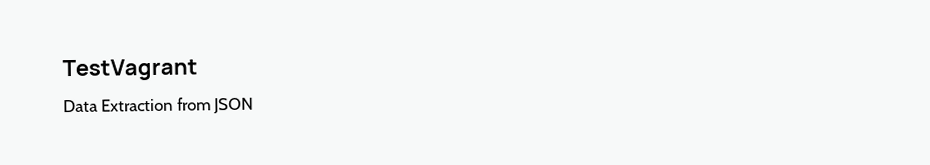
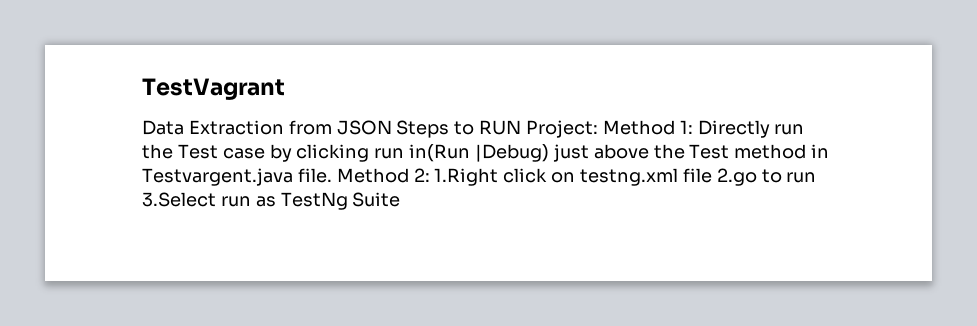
- Data Extraction from JSON
+ Data Extraction from JSON Steps to RUN Project: Method 1: Directly run the Test case by clicking run in(Run |Debug) just above the Test method in Testvargent.java file. Method 2: 1.Right click on testng.xml file 2.go to run 3.Select run as TestNg Suite

